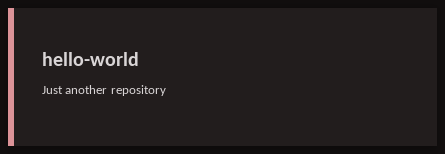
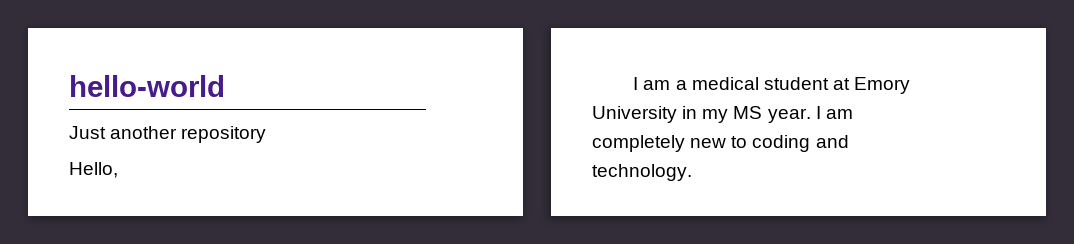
+ Hello,
+ I am a medical student at Emory University in my MS year. I am completely new to coding and technology.

